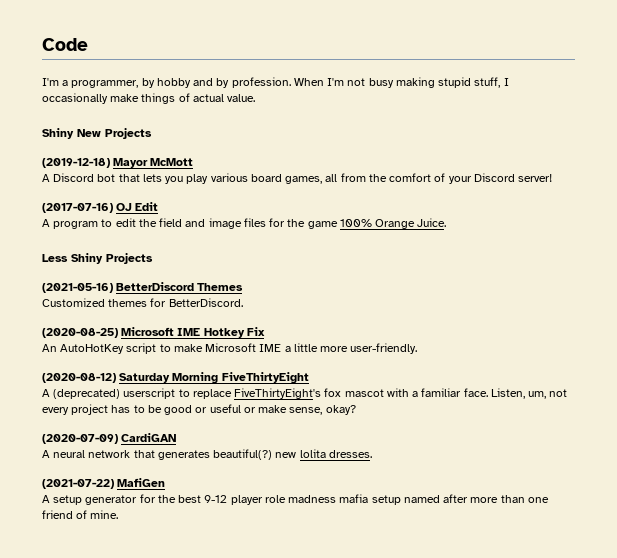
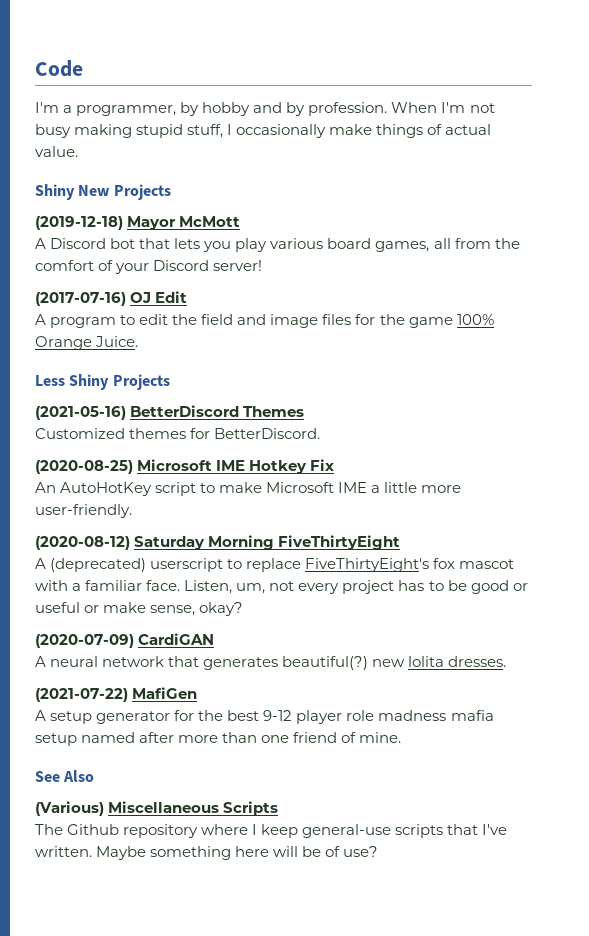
+ See Also
+ (Various) Miscellaneous Scripts
+ The Github repository where I keep general-use scripts that I've written. Maybe something here will be of use?

